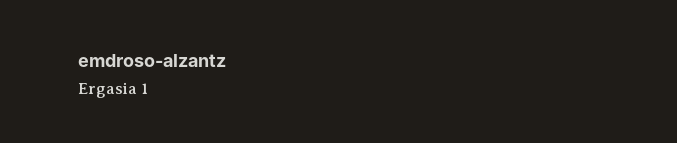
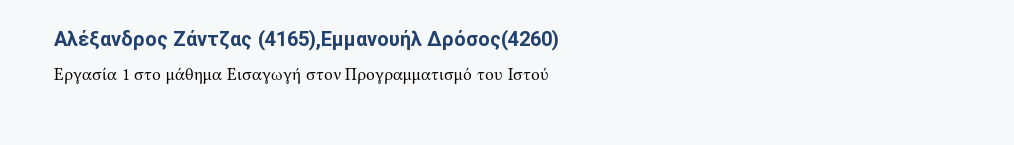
- emdroso-alzantz
- Ergasia 1
+ Αλέξανδρος Ζάντζας (4165),Εμμανουήλ Δρόσος(4260)
+ Εργασία 1 στο μάθημα Εισαγωγή στον Προγραμματισμό του Ιστού

